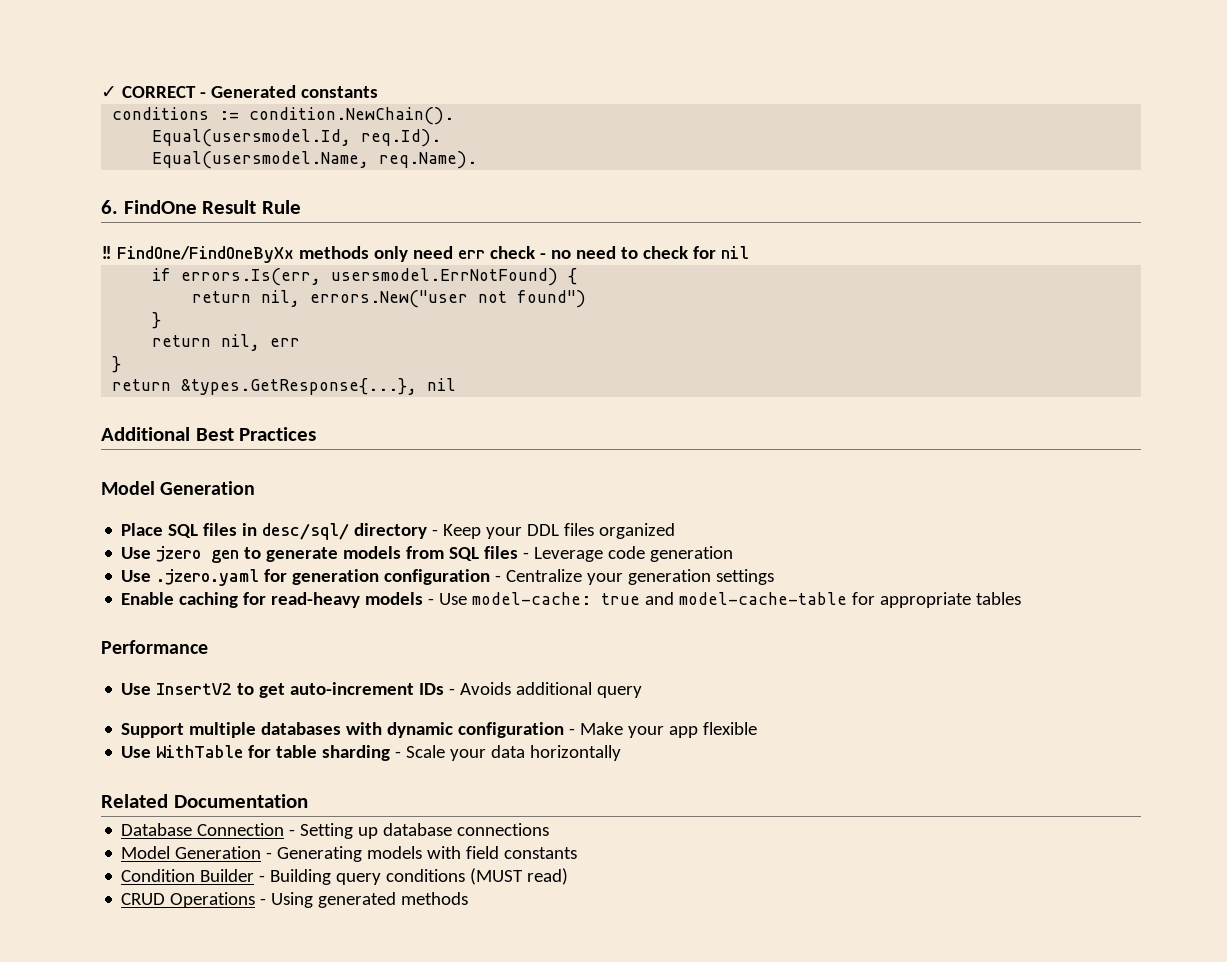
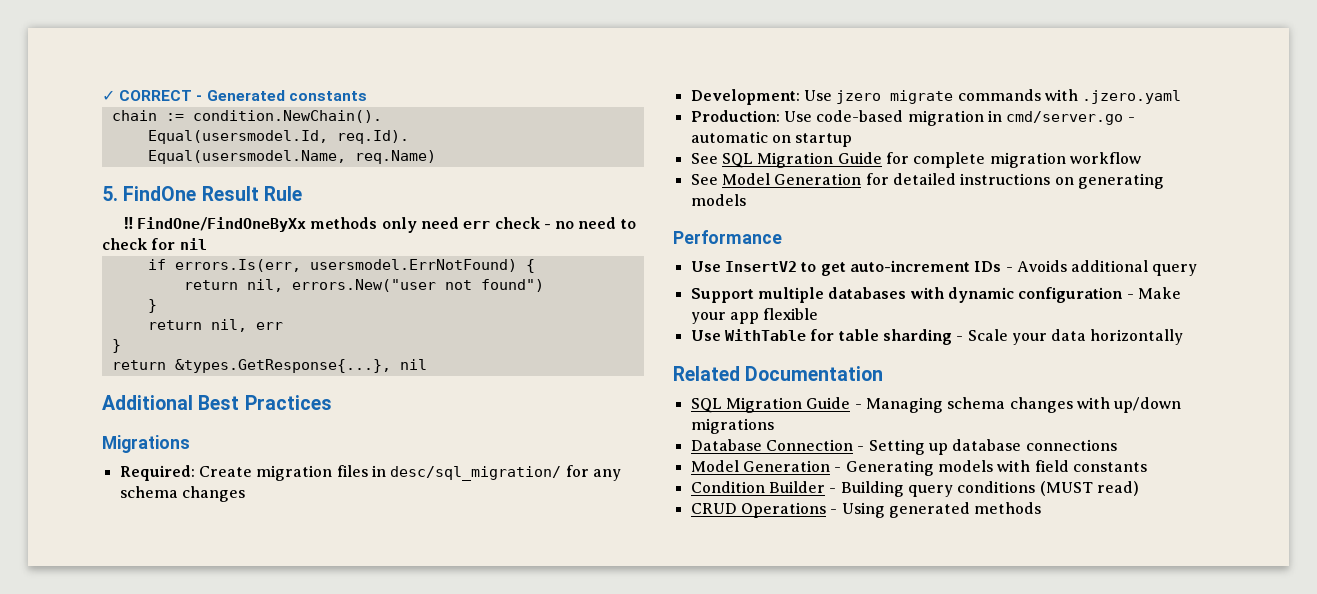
- conditions := condition.NewChain().
+ chain := condition.NewChain().
- Equal(usersmodel.Name, req.Name).
- 6. FindOne Result Rule
+ Equal(usersmodel.Name, req.Name)
+ 5. FindOne Result Rule
  Additional Best Practices
- Model Generation
- Place SQL files in desc/sql/ directory - Keep your DDL files organized
- Use jzero gen to generate models from SQL files - Leverage code generation
- Use .jzero.yaml for generation configuration - Centralize your generation settings
- Enable caching for read-heavy models - Use model-cache: true and model-cache-table for appropriate tables
+ Migrations
+ Required: Create migration files in desc/sql_migration/ for any schema changes
+ Development: Use jzero migrate commands with .jzero.yaml
+ Production: Use code-based migration in cmd/server.go - automatic on startup
+ See SQL Migration Guide for complete migration workflow
+ See Model Generation for detailed instructions on generating models
+ SQL Migration Guide - Managing schema changes with up/down migrations

